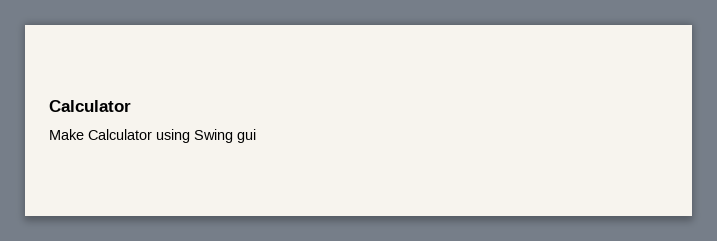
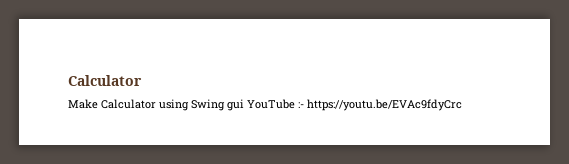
- Make Calculator using Swing gui
+ Make Calculator using Swing gui YouTube :- https://youtu.be/EVAc9fdyCrc

